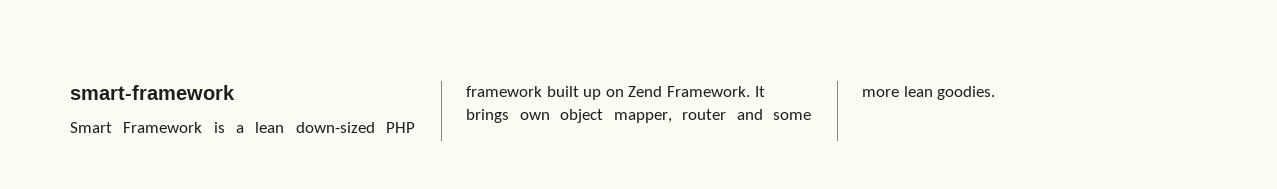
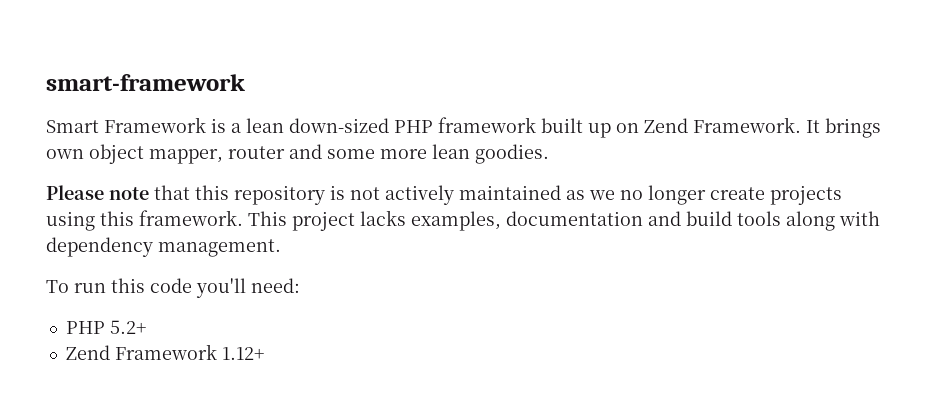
+ Please note that this repository is not actively maintained as we no longer create projects using this framework. This project lacks examples, documentation and build tools along with dependency management.
+ To run this code you'll need:
+ PHP 5.2+
+ Zend Framework 1.12+

